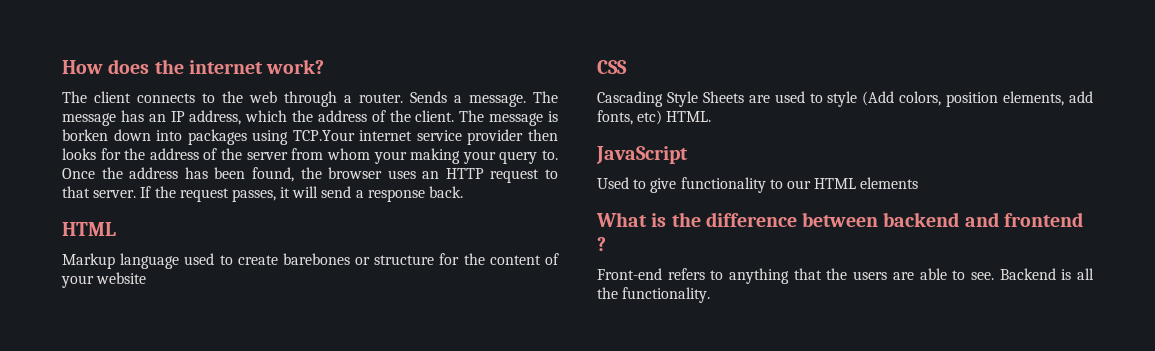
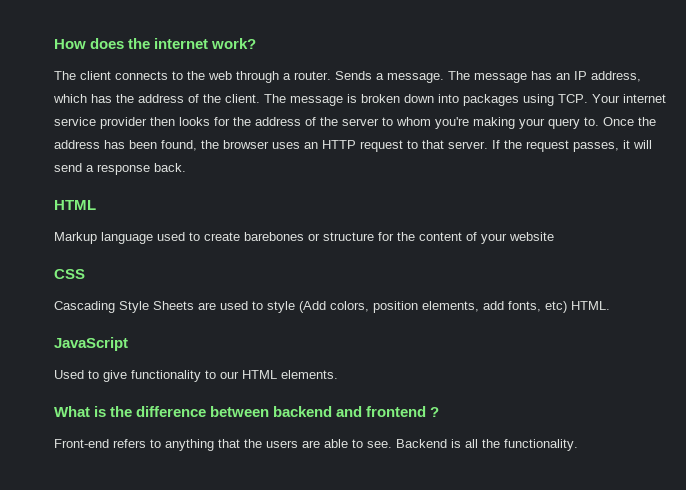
- The message has an IP address, which the address of the client.
+ The message has an IP address, which has the address of the client.
- The message is borken down into packages using TCP.Your internet service provider then looks for the address of the server from whom your making your query to.
+ The message is broken down into packages using TCP. Your internet service provider then looks for the address of the server to whom you're making your query to.
- Used to give functionality to our HTML elements
+ Used to give functionality to our HTML elements.

